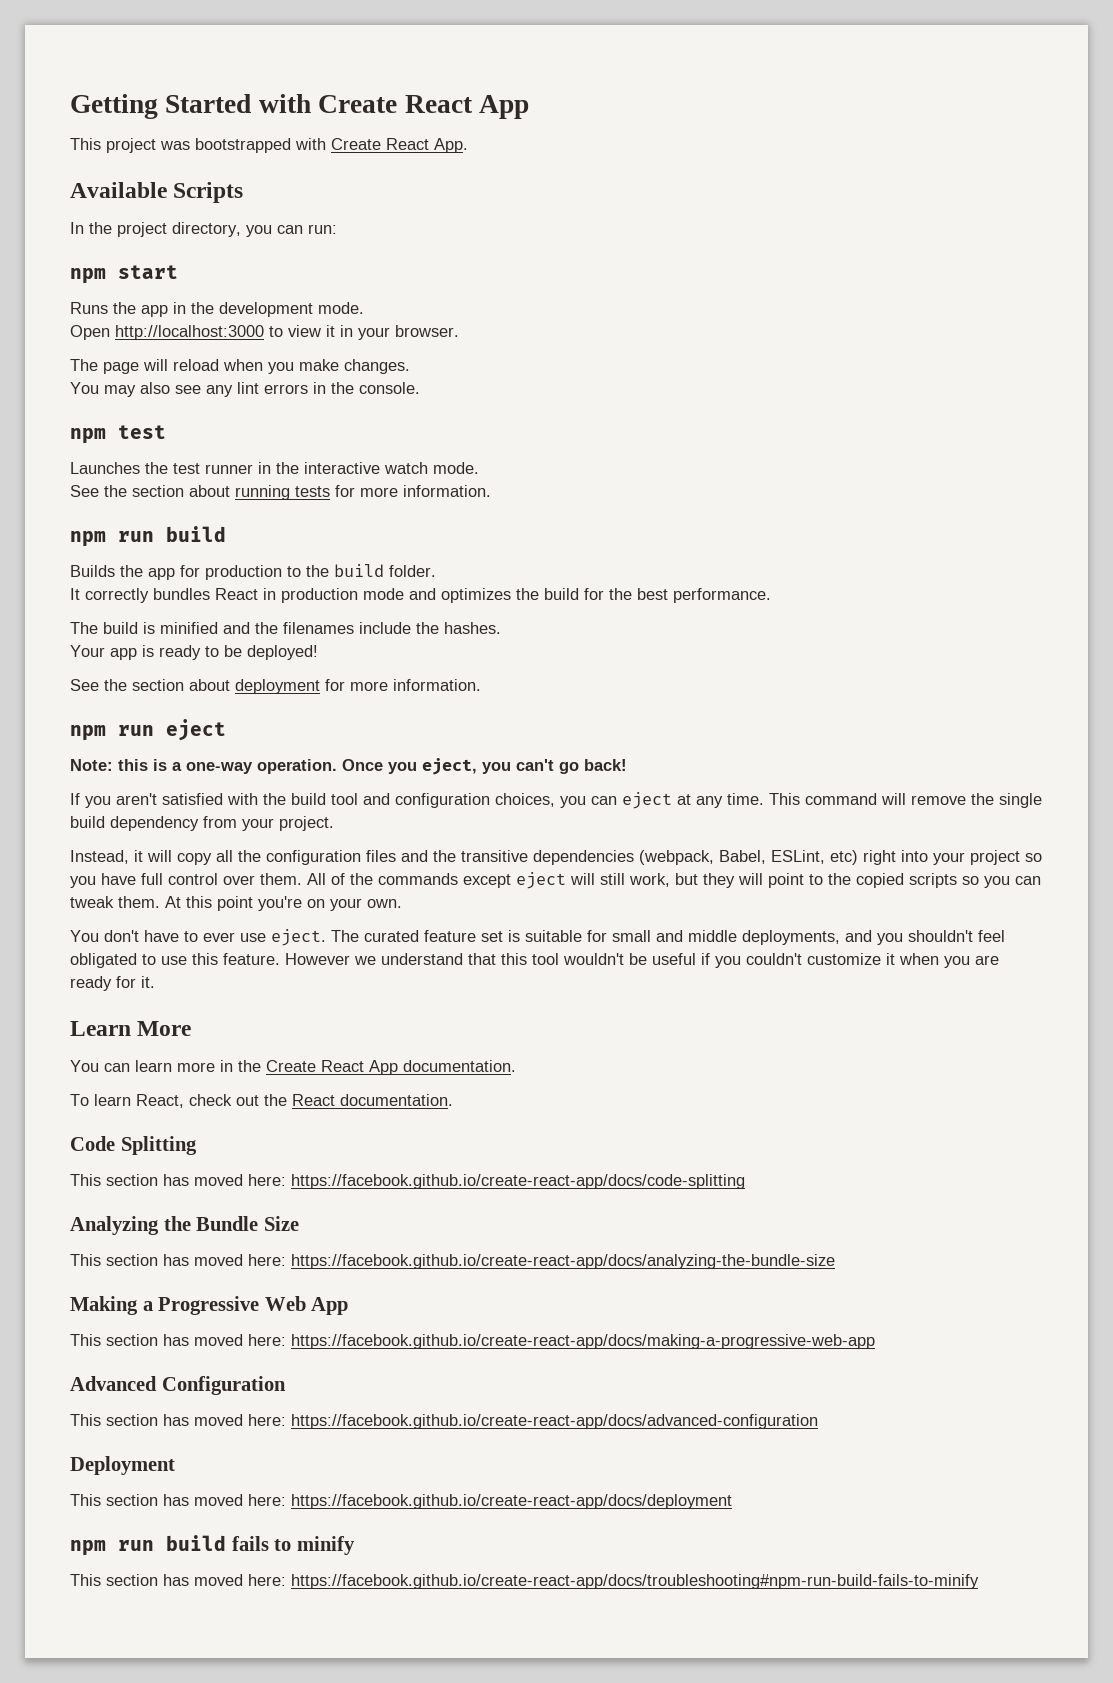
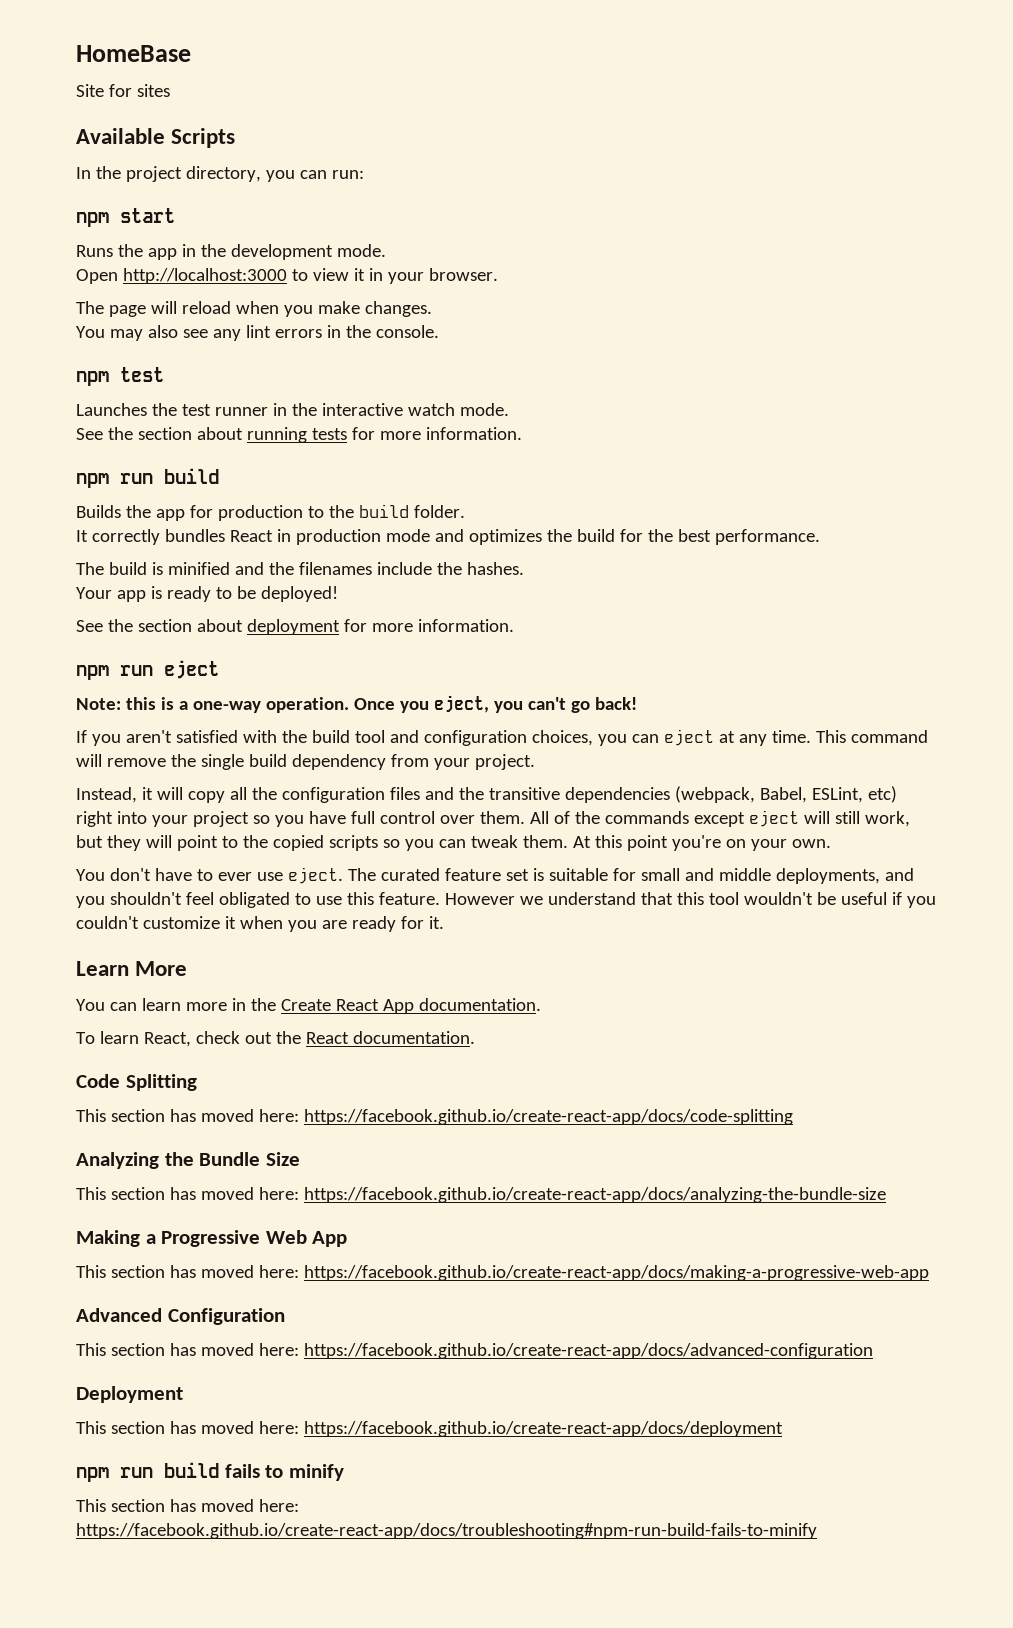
- Getting Started with Create React App
- This project was bootstrapped with Create React App.
+ HomeBase
+ Site for sites

